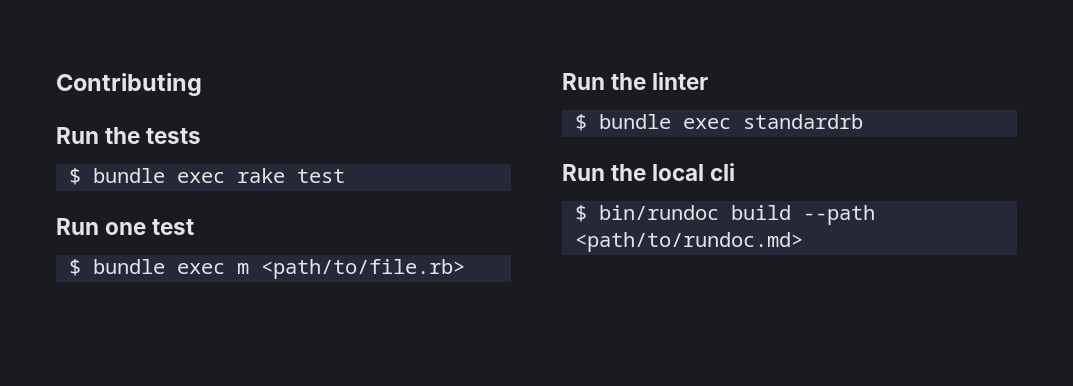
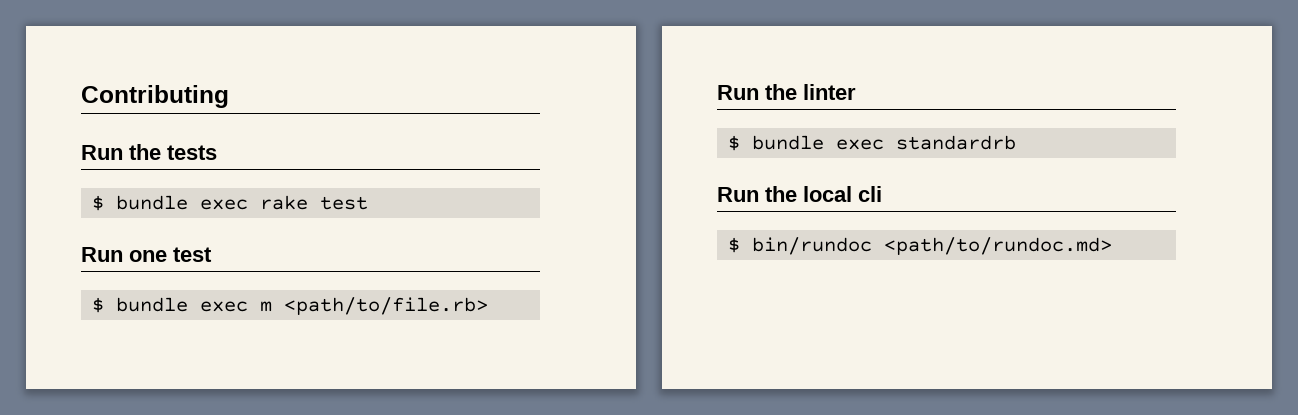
- $ bin/rundoc build --path <path/to/rundoc.md>
+ $ bin/rundoc <path/to/rundoc.md>

